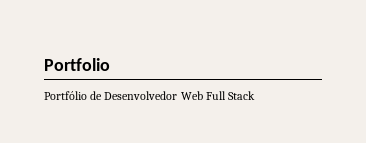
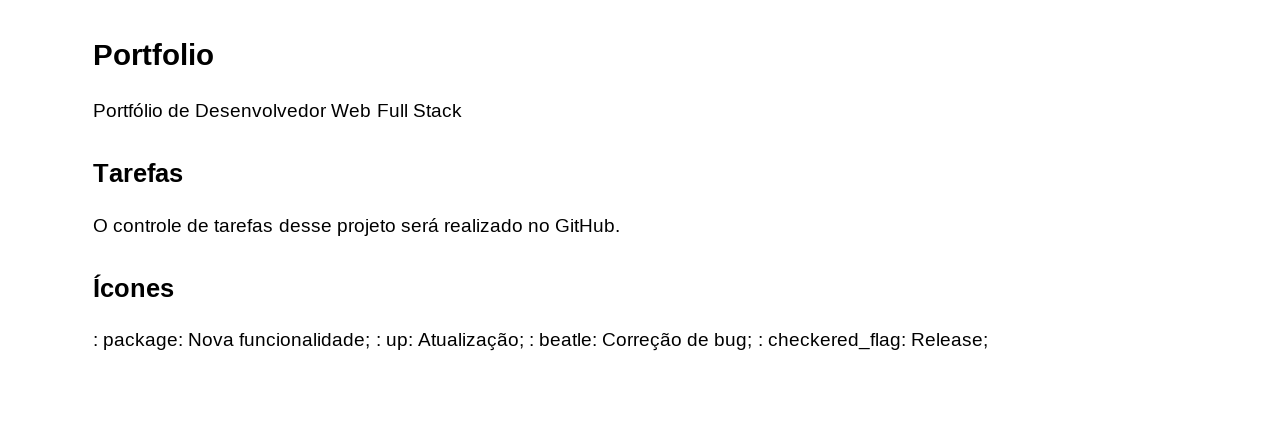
+ Tarefas
+ O controle de tarefas desse projeto será realizado no GitHub.
+ Ícones
+ : package: Nova funcionalidade; : up: Atualização; : beatle: Correção de bug; : checkered_flag: Release;

